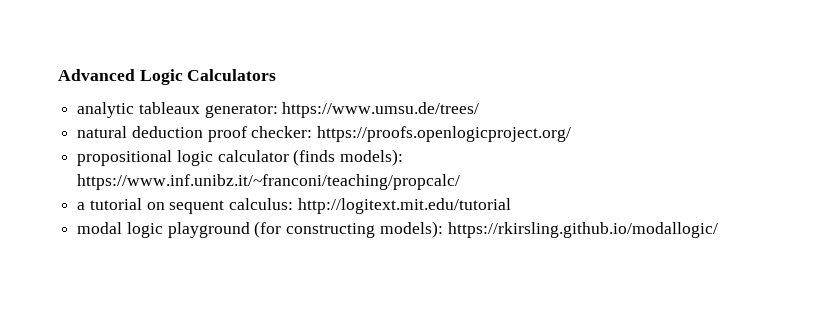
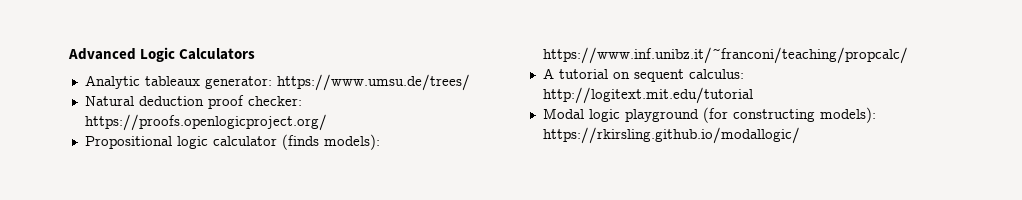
- analytic tableaux generator: https://www.umsu.de/trees/
+ Analytic tableaux generator: https://www.umsu.de/trees/
- natural deduction proof checker: https://proofs.openlogicproject.org/
+ Natural deduction proof checker: https://proofs.openlogicproject.org/
- propositional logic calculator (finds models): https://www.inf.unibz.it/~franconi/teaching/propcalc/
+ Propositional logic calculator (finds models): https://www.inf.unibz.it/~franconi/teaching/propcalc/
- a tutorial on sequent calculus: http://logitext.mit.edu/tutorial
+ A tutorial on sequent calculus: http://logitext.mit.edu/tutorial
- modal logic playground (for constructing models): https://rkirsling.github.io/modallogic/
+ Modal logic playground (for constructing models): https://rkirsling.github.io/modallogic/

